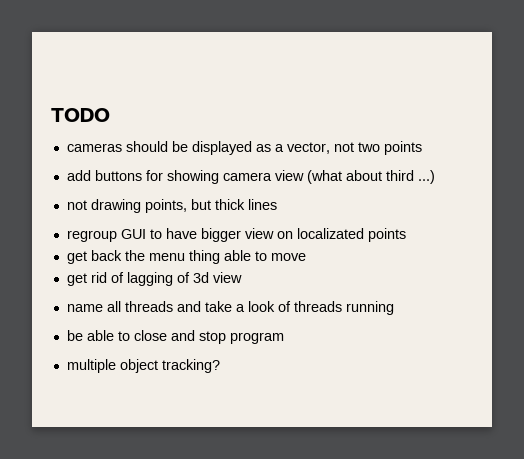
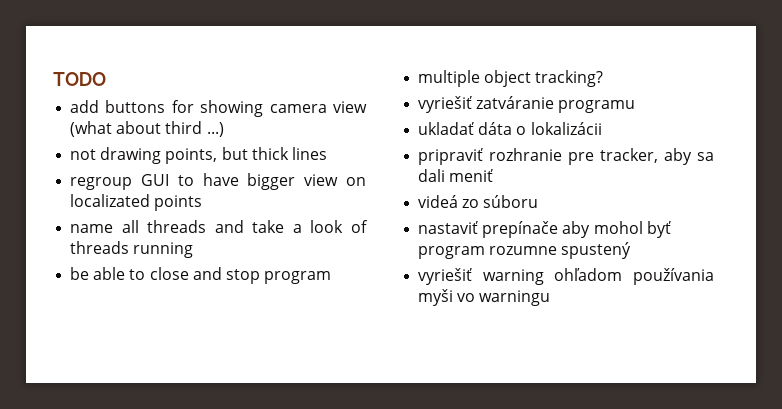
- cameras should be displayed as a vector, not two points
- get back the menu thing able to move
- get rid of lagging of 3d view
+ vyriešiť zatváranie programu
+ ukladať dáta o lokalizácii
+ pripraviť rozhranie pre tracker, aby sa dali meniť
+ videá zo súboru
+ nastaviť prepínače aby mohol byť program rozumne spustený
+ vyriešiť warning ohľadom používania myši vo warningu

